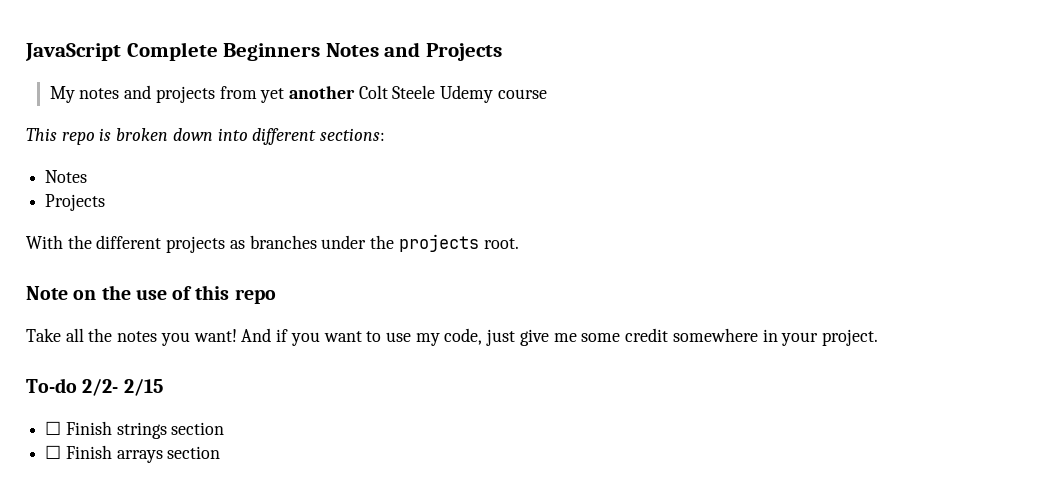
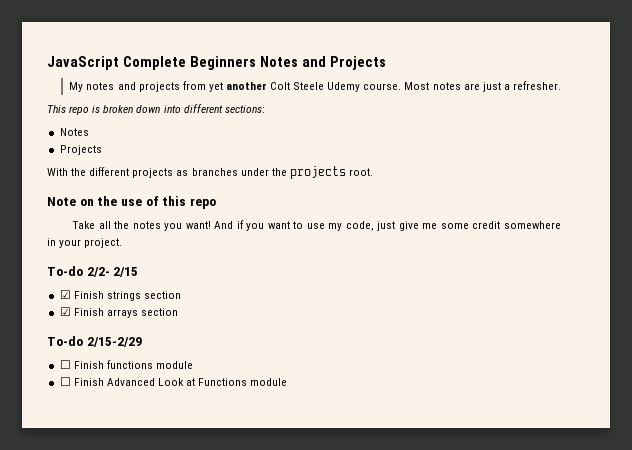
- My notes and projects from yet another Colt Steele Udemy course
+ My notes and projects from yet another Colt Steele Udemy course. Most notes are just a refresher.
- ☐ Finish strings section
+ ☑ Finish strings section
- ☐ Finish arrays section
+ ☑ Finish arrays section
+ To-do 2/15-2/29
+ ☐ Finish functions module
+ ☐ Finish Advanced Look at Functions module

